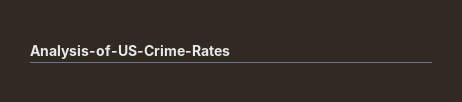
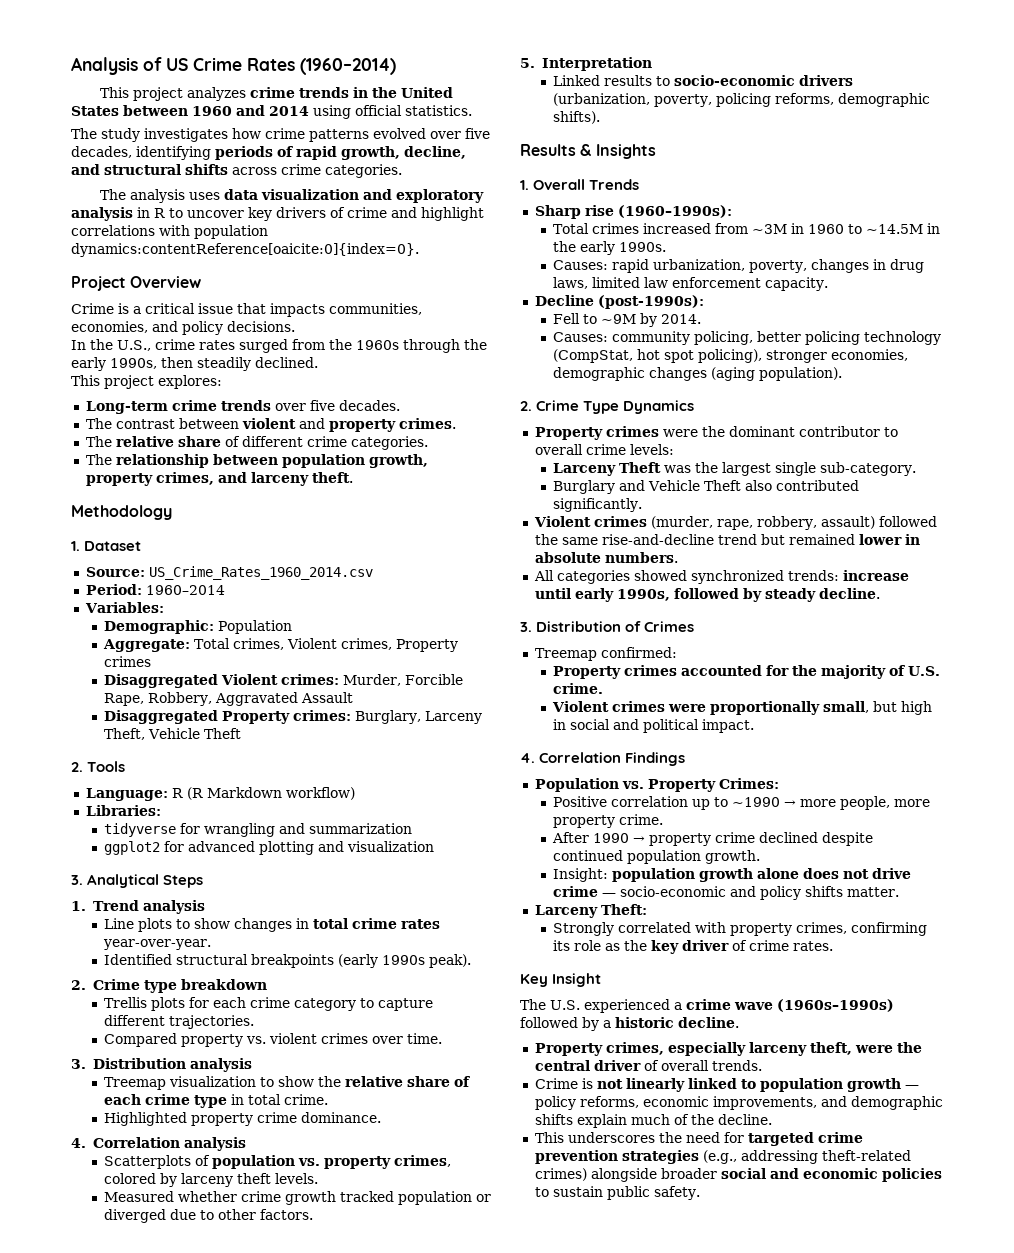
- Analysis-of-US-Crime-Rates
+ Analysis of US Crime Rates (1960–2014)
+ This project analyzes crime trends in the United States between 1960 and 2014 using official statistics.
+ The study investigates how crime patterns evolved over five decades, identifying periods of rapid growth, decline, and structural shifts across crime categories.
+ The analysis uses data visualization and exploratory analysis in R to uncover key drivers of crime and highlight correlations with population dynamics:contentReference[oaicite:0]{index=0}.
+ Project Overview
+ Crime is a critical issue that impacts communities, economies, and policy decisions.
+ In the U.S., crime rates surged from the 1960s through the early 1990s, then steadily declined.
+ This project explores:
+ Long-term crime trends over five decades.
+ The contrast between violent and property crimes.
+ The relative share of different crime categories.
+ The relationship between population growth, property crimes, and larceny theft.
+ Methodology
+ 1. Dataset
+ Source: US_Crime_Rates_1960_2014.csv
+ Period: 1960–2014
+ Variables:
+ Demographic: Population
+ Aggregate: Total crimes, Violent crimes, Property crimes
+ Disaggregated Violent crimes: Murder, Forcible Rape, Robbery, Aggravated Assault
+ Disaggregated Property crimes: Burglary, Larceny Theft, Vehicle Theft
+ 2. Tools
+ Language: R (R Markdown workflow)
+ Libraries:
+ tidyverse for wrangling and summarization
+ ggplot2 for advanced plotting and visualization
+ 3. Analytical Steps
+ 1. Trend analysis
+ Line plots to show changes in total crime rates year-over-year.
+ Identified structural breakpoints (early 1990s peak).
+ 2. Crime type breakdown
+ Trellis plots for each crime category to capture different trajectories.
+ Compared property vs. violent crimes over time.
+ 3. Distribution analysis
+ Treemap visualization to show the relative share of each crime type in total crime.
+ Highlighted property crime dominance.
+ 4. Correlation analysis
+ Scatterplots of population vs. property crimes, colored by larceny theft levels.
+ Measured whether crime growth tracked population or diverged due to other factors.
+ 5. Interpretation
+ Linked results to socio-economic drivers (urbanization, poverty, policing reforms, demographic shifts).
+ Results & Insights
+ 1. Overall Trends
+ Sharp rise (1960–1990s):
+ Total crimes increased from ~3M in 1960 to ~14.5M in the early 1990s.
+ Causes: rapid urbanization, poverty, changes in drug laws, limited law enforcement capacity.
+ Decline (post-1990s):
+ Fell to ~9M by 2014.
+ Causes: community policing, better policing technology (CompStat, hot spot policing), stronger economies, demographic changes (aging population).
+ 2. Crime Type Dynamics
+ Property crimes were the dominant contributor to overall crime levels:
+ Larceny Theft was the largest single sub-category.
+ Burglary and Vehicle Theft also contributed significantly.
+ Violent crimes (murder, rape, robbery, assault) followed the same rise-and-decline trend but remained lower in absolute numbers.
+ All categories showed synchronized trends: increase until early 1990s, followed by steady decline.
+ 3. Distribution of Crimes
+ Treemap confirmed:
+ Property crimes accounted for the majority of U.S. crime.
+ Violent crimes were proportionally small, but high in social and political impact.
+ 4. Correlation Findings
+ Population vs. Property Crimes:
+ Positive correlation up to ~1990 → more people, more property crime.
+ After 1990 → property crime declined despite continued population growth.
+ Insight: population growth alone does not drive crime — socio-economic and policy shifts matter.
+ Larceny Theft:
+ Strongly correlated with property crimes, confirming its role as the key driver of crime rates.
+ Key Insight
+ The U.S. experienced a crime wave (1960s–1990s) followed by a historic decline.
+ Property crimes, especially larceny theft, were the central driver of overall trends.
+ Crime is not linearly linked to population growth — policy reforms, economic improvements, and demographic shifts explain much of the decline.
+ This underscores the need for targeted crime prevention strategies (e.g., addressing theft-related crimes) alongside broader social and economic policies to sustain public safety.

